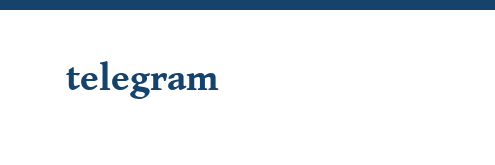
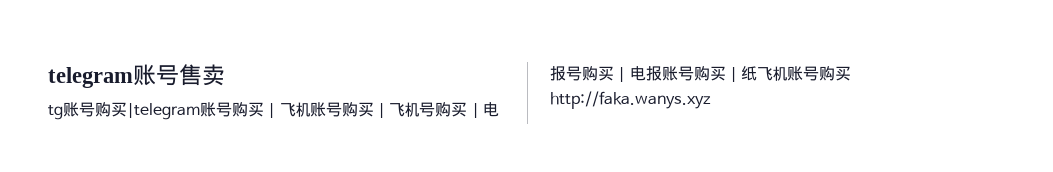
- telegram
+ telegram账号售卖
+ tg账号购买|telegram账号购买 | 飞机账号购买 | 飞机号购买 | 电报号购买 | 电报账号购买 | 纸飞机账号购买http://faka.wanys.xyz

